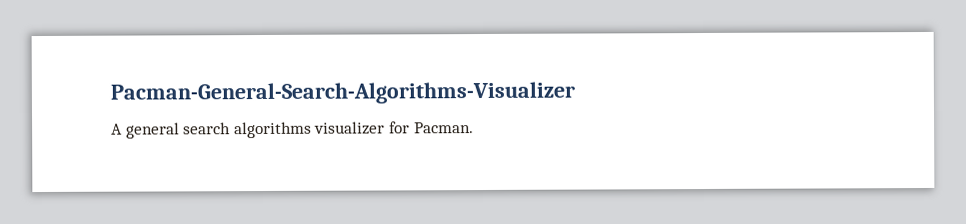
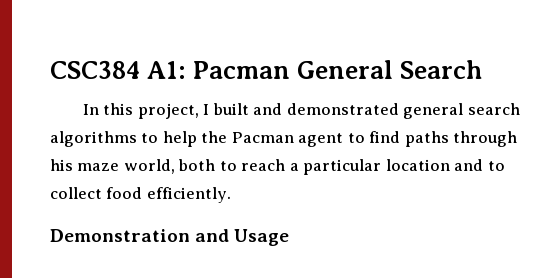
- Pacman-General-Search-Algorithms-Visualizer
- A general search algorithms visualizer for Pacman.
+ CSC384 A1: Pacman General Search
+ In this project, I built and demonstrated general search algorithms to help the Pacman agent to find paths through his maze world, both to reach a particular location and to collect food efficiently.
+ Demonstration and Usage

